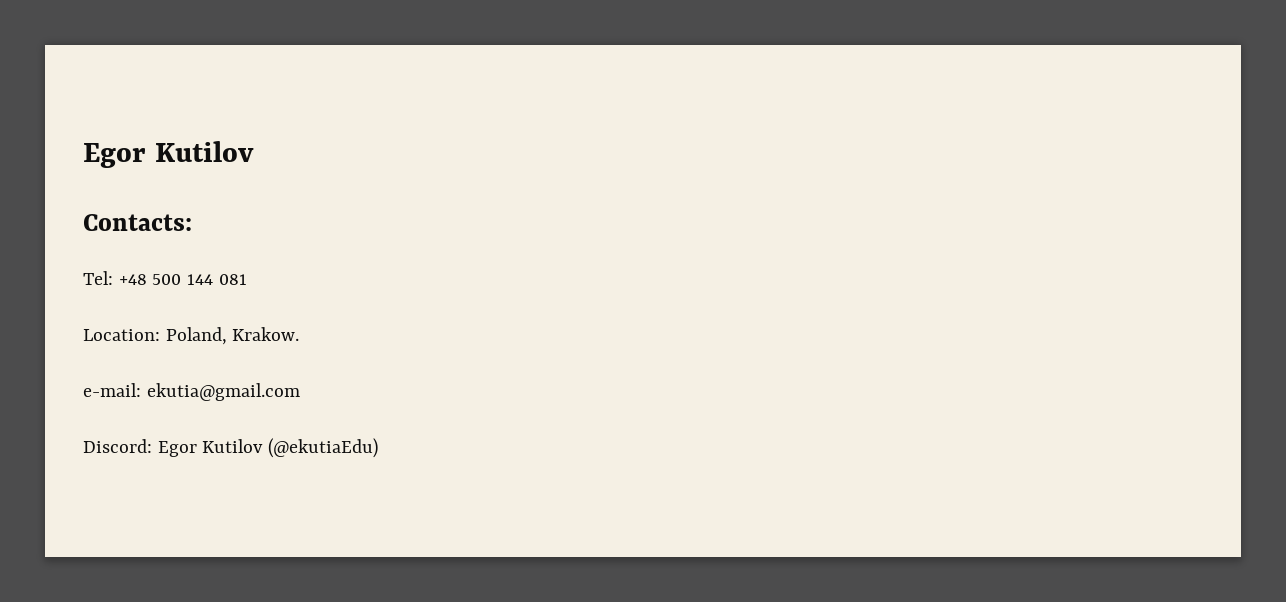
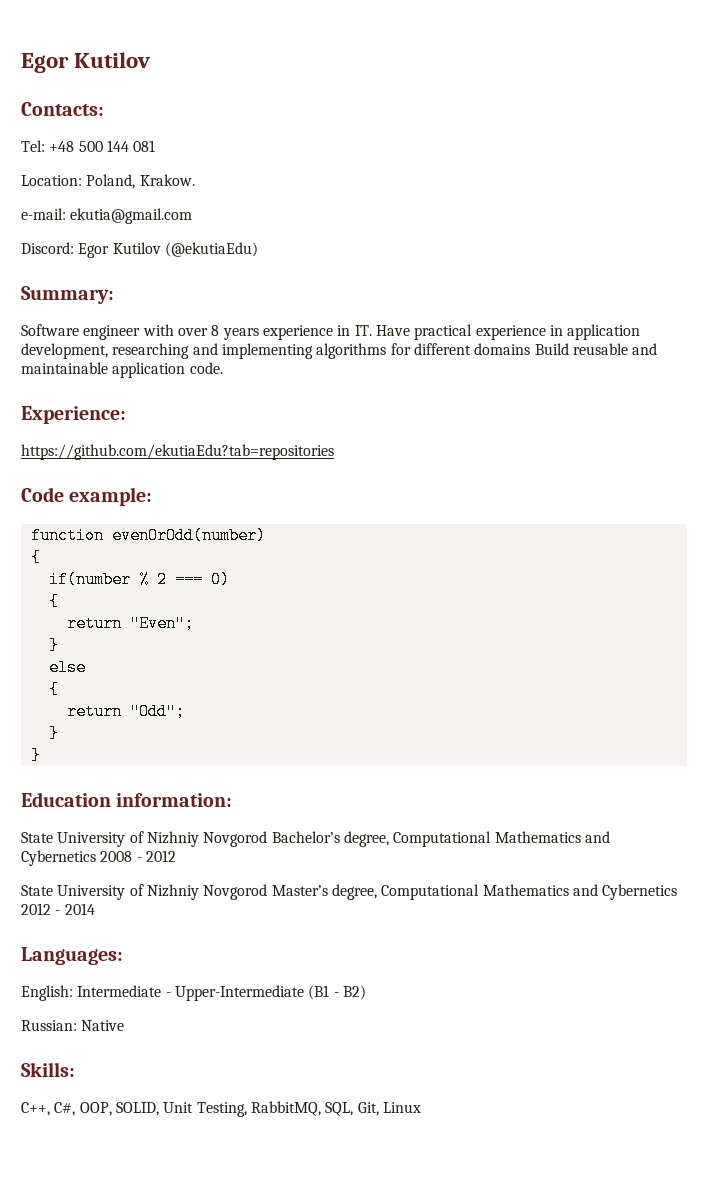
+ Summary:
+ Software engineer with over 8 years experience in IT. Have practical experience in application development, researching and implementing algorithms for different domains Build reusable and maintainable application code.
+ Experience:
+ https://github.com/ekutiaEdu?tab=repositories
+ Code example:
+ function evenOrOdd(number)
+ {
+ if(number % 2 === 0)
+ {
+ return "Even";
+ }
+ else
+ {
+ return "Odd";
+ }
+ }
+ Education information:
+ State University of Nizhniy Novgorod Bachelor’s degree, Computational Mathematics and Cybernetics 2008 - 2012
+ State University of Nizhniy Novgorod Master’s degree, Computational Mathematics and Cybernetics 2012 - 2014
+ Languages:
+ English: Intermediate - Upper-Intermediate (B1 - B2)
+ Russian: Native
+ Skills:
+ C++, C#, OOP, SOLID, Unit Testing, RabbitMQ, SQL, Git, Linux

